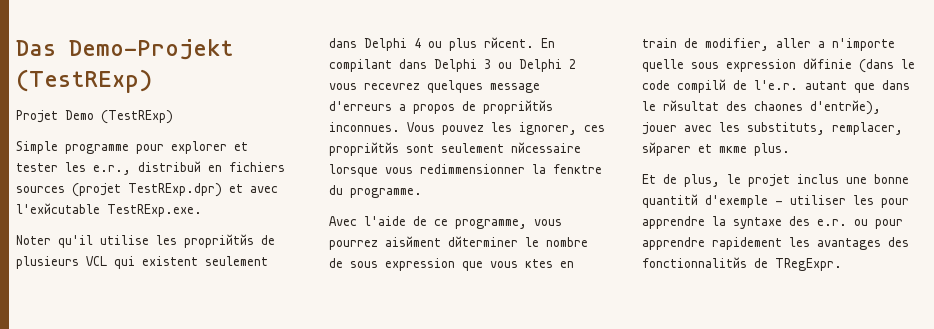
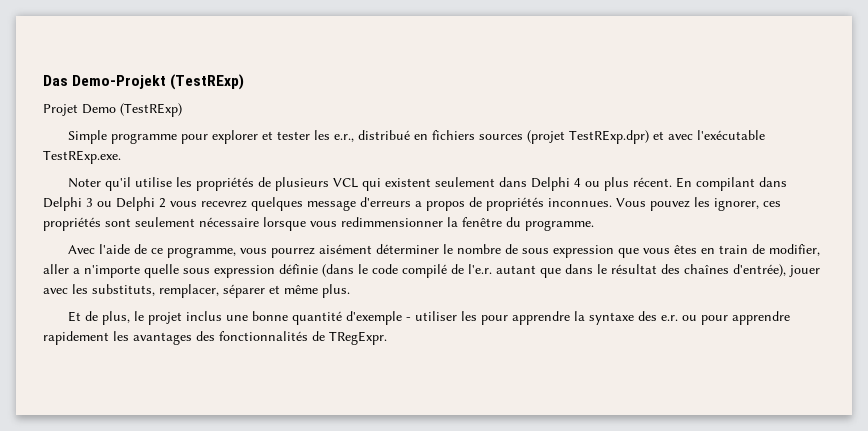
- Simple programme pour explorer et tester les e.r., distribuй en fichiers sources (projet TestRExp.dpr) et avec l'exйcutable TestRExp.exe.
+ Simple programme pour explorer et tester les e.r., distribué en fichiers sources (projet TestRExp.dpr) et avec l'exécutable TestRExp.exe.
- Noter qu'il utilise les propriйtйs de plusieurs VCL qui existent seulement dans Delphi 4 ou plus rйcent.
+ Noter qu'il utilise les propriétés de plusieurs VCL qui existent seulement dans Delphi 4 ou plus récent.
- En compilant dans Delphi 3 ou Delphi 2 vous recevrez quelques message d'erreurs a propos de propriйtйs inconnues.
+ En compilant dans Delphi 3 ou Delphi 2 vous recevrez quelques message d'erreurs a propos de propriétés inconnues.
- Vous pouvez les ignorer, ces propriйtйs sont seulement nйcessaire lorsque vous redimmensionner la fenкtre du programme.
+ Vous pouvez les ignorer, ces propriétés sont seulement nécessaire lorsque vous redimmensionner la fenêtre du programme.
- Avec l'aide de ce programme, vous pourrez aisйment dйterminer le nombre de sous expression que vous кtes en train de modifier, aller а n'importe quelle sous expression dйfinie (dans le code compilй de l'e.r. autant que dans le rйsultat des chaоnes d'entrйe), jouer avec les substituts, remplacer, sйparer et mкme plus.
+ Avec l'aide de ce programme, vous pourrez aisément déterminer le nombre de sous expression que vous êtes en train de modifier, aller а n'importe quelle sous expression définie (dans le code compilé de l'e.r. autant que dans le résultat des chaînes d'entrée), jouer avec les substituts, remplacer, séparer et même plus.
- Et de plus, le projet inclus une bonne quantitй d'exemple - utiliser les pour apprendre la syntaxe des e.r. ou pour apprendre rapidement les avantages des fonctionnalitйs de TRegExpr.
+ Et de plus, le projet inclus une bonne quantité d'exemple - utiliser les pour apprendre la syntaxe des e.r. ou pour apprendre rapidement les avantages des fonctionnalités de TRegExpr.

